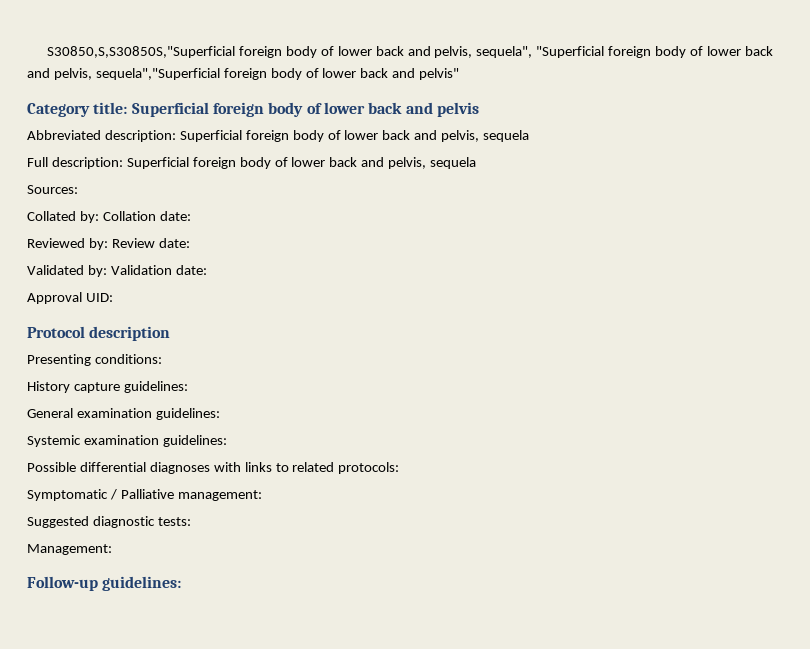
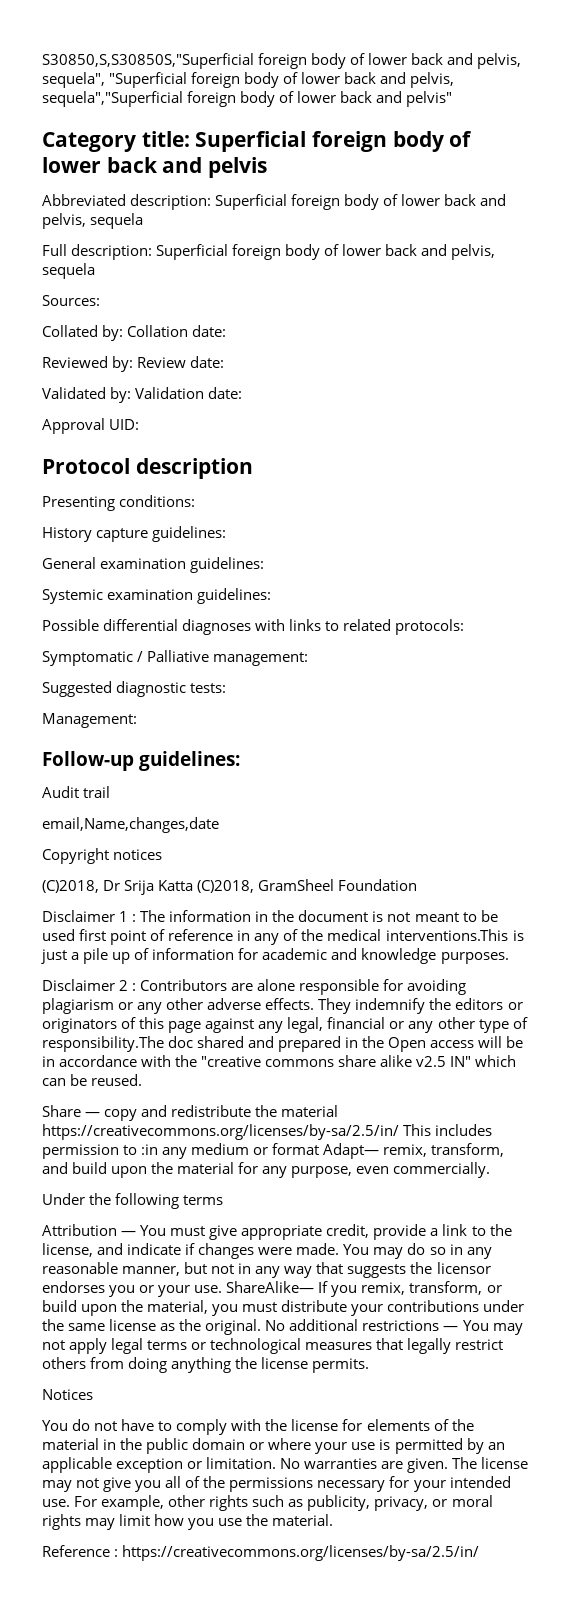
+ Audit trail
+ email,Name,changes,date
+ Copyright notices
+ (C)2018, Dr Srija Katta (C)2018, GramSheel Foundation
+ Disclaimer 1 : The information in the document is not meant to be used first point of reference in any of the medical interventions.This is just a pile up of information for academic and knowledge purposes.
+ Disclaimer 2 : Contributors are alone responsible for avoiding plagiarism or any other adverse effects. They indemnify the editors or originators of this page against any legal, financial or any other type of responsibility.The doc shared and prepared in the Open access will be in accordance with the "creative commons share alike v2.5 IN" which can be reused.
+ Share — copy and redistribute the material https://creativecommons.org/licenses/by-sa/2.5/in/ This includes permission to :in any medium or format Adapt— remix, transform, and build upon the material for any purpose, even commercially.
+ Under the following terms
+ Attribution — You must give appropriate credit, provide a link to the license, and indicate if changes were made. You may do so in any reasonable manner, but not in any way that suggests the licensor endorses you or your use. ShareAlike— If you remix, transform, or build upon the material, you must distribute your contributions under the same license as the original. No additional restrictions — You may not apply legal terms or technological measures that legally restrict others from doing anything the license permits.
+ Notices
+ You do not have to comply with the license for elements of the material in the public domain or where your use is permitted by an applicable exception or limitation. No warranties are given. The license may not give you all of the permissions necessary for your intended use. For example, other rights such as publicity, privacy, or moral rights may limit how you use the material.
+ Reference : https://creativecommons.org/licenses/by-sa/2.5/in/

